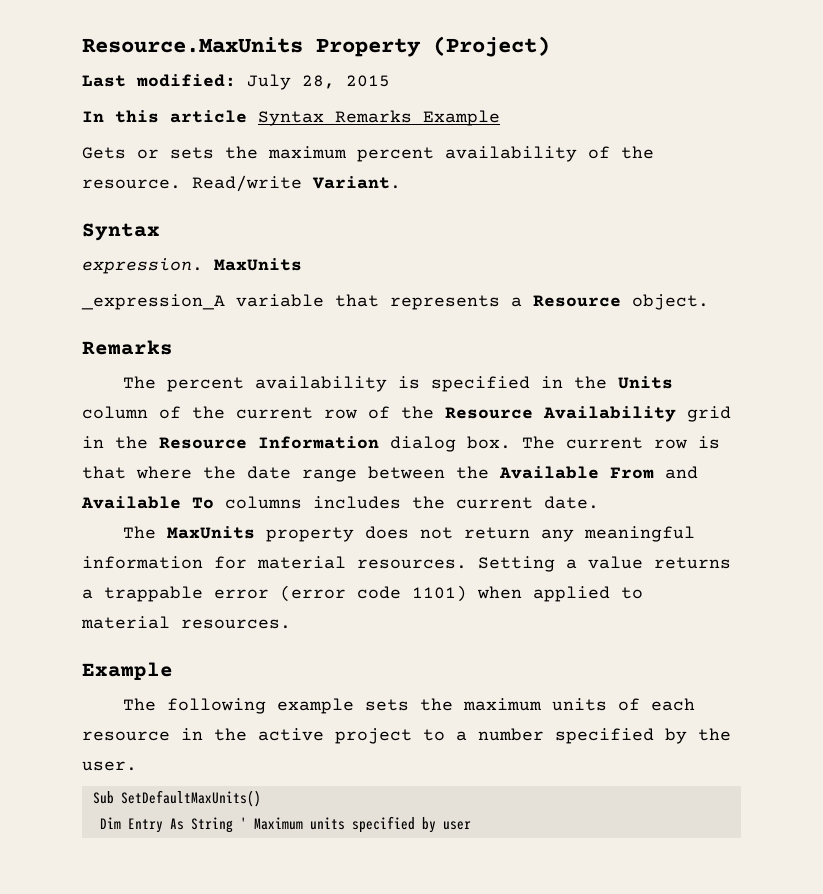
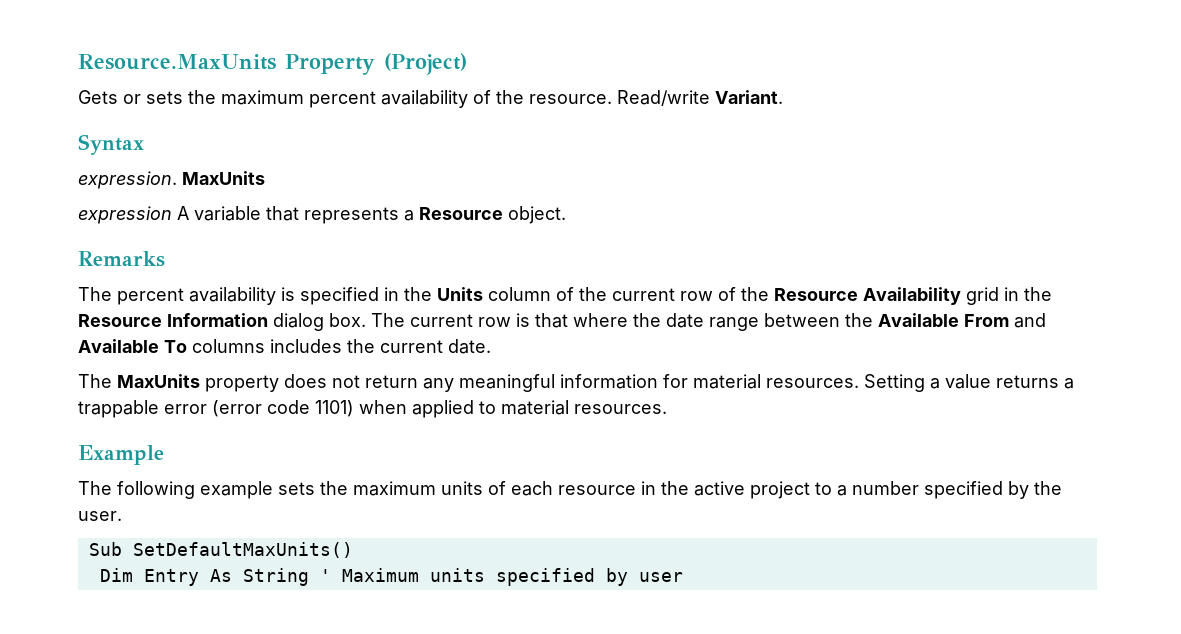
- Last modified: July 28, 2015
- In this article Syntax Remarks Example
- _expression_A variable that represents a Resource object.
+ expression A variable that represents a Resource object.

